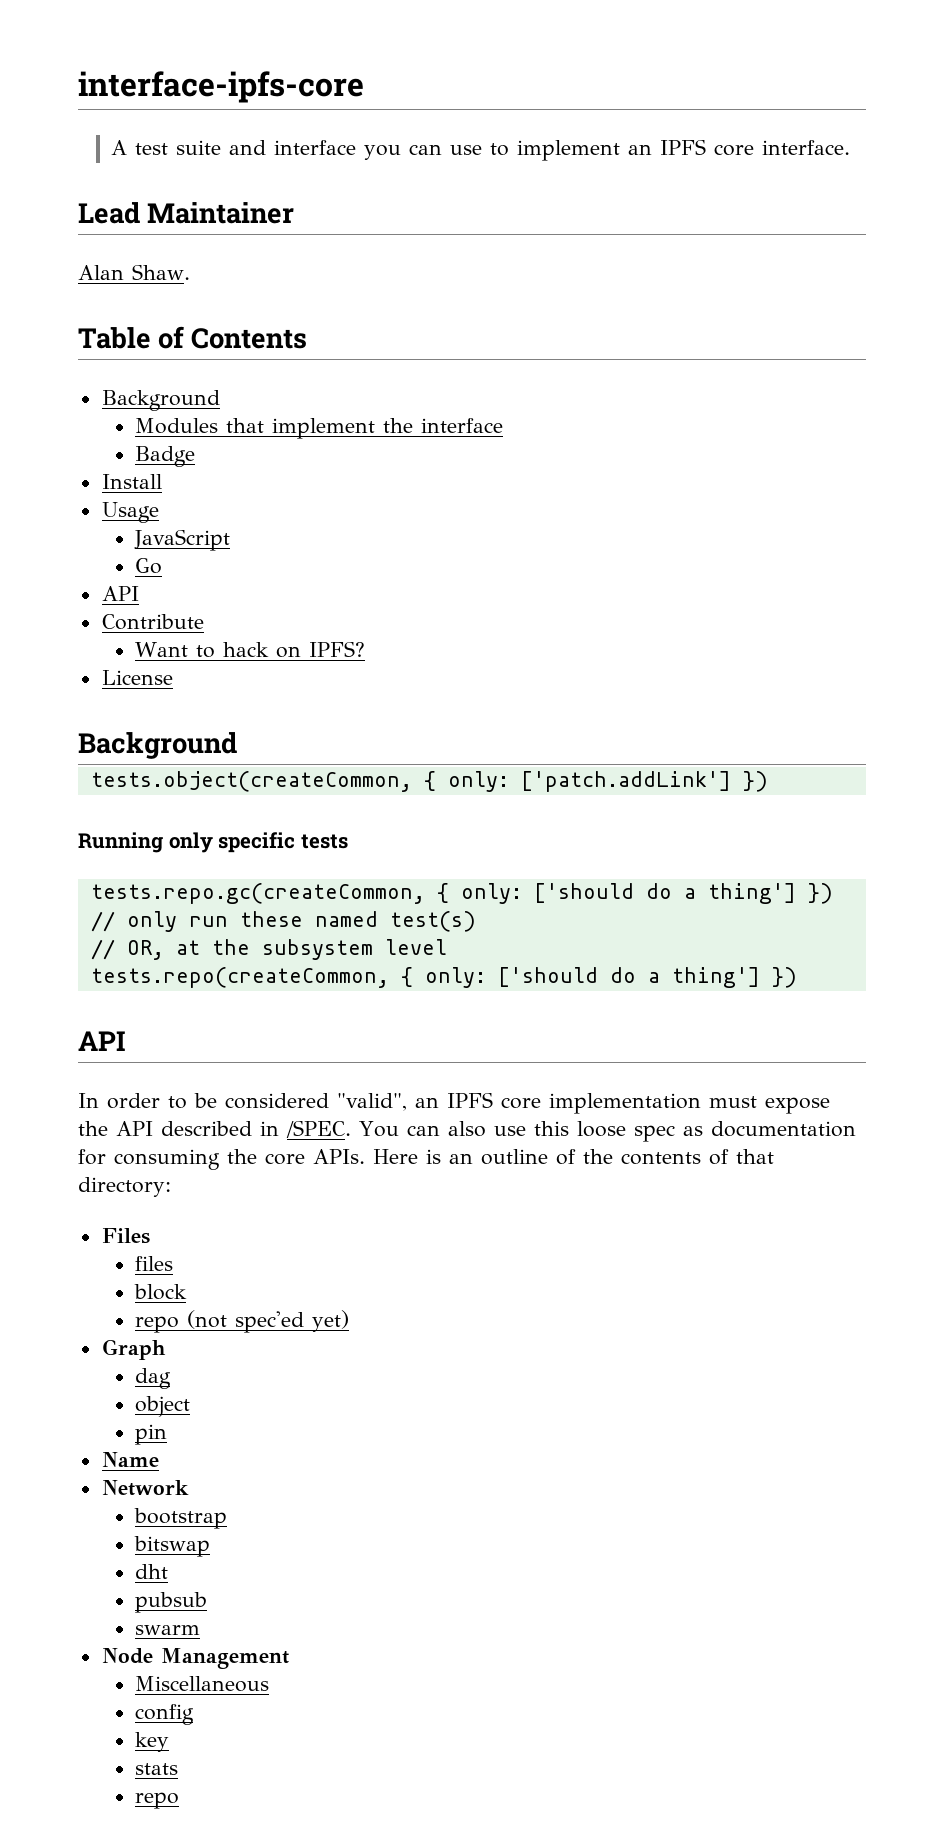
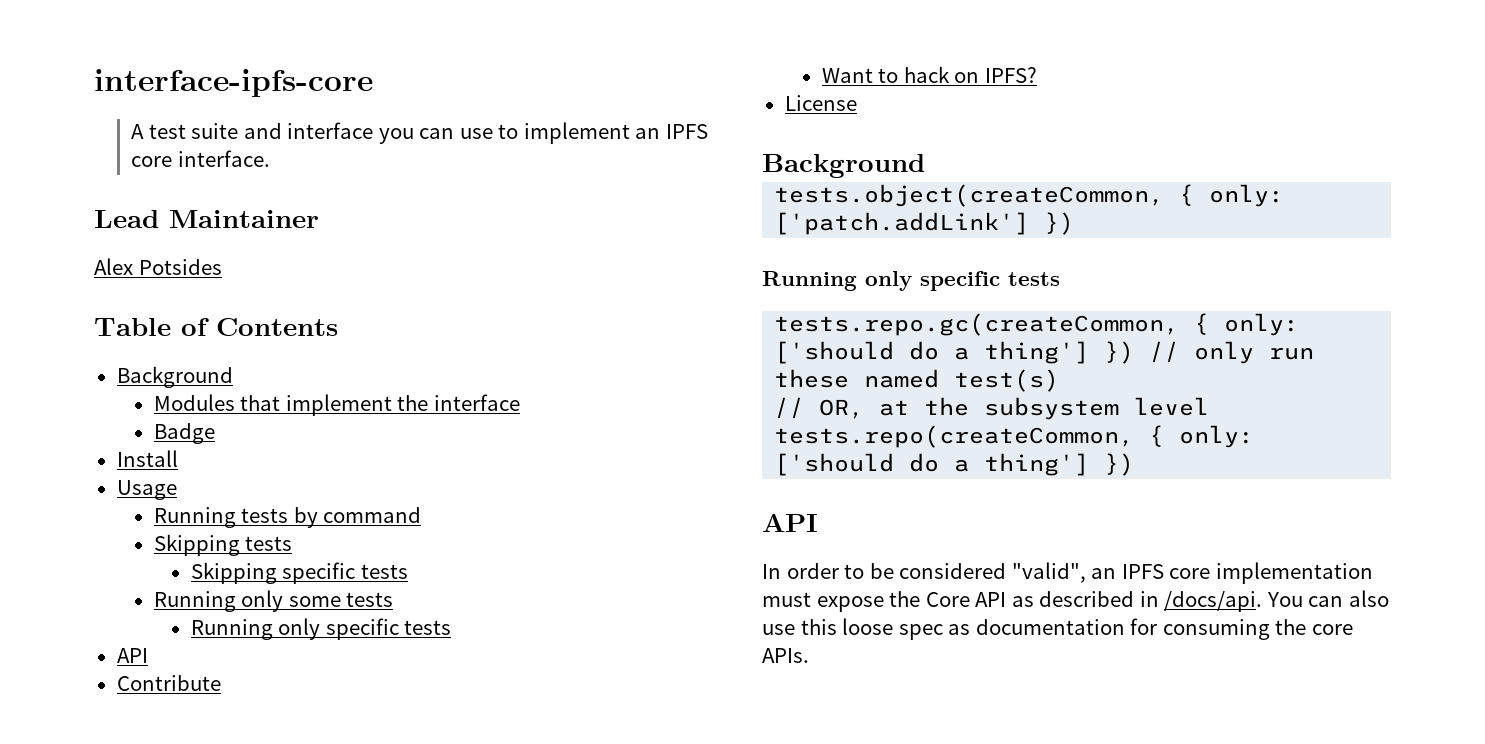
- Alan Shaw.
+ Alex Potsides
- JavaScript
- Go
+ Running tests by command
+ Skipping tests
+ Skipping specific tests
+ Running only some tests
+ Running only specific tests
- In order to be considered "valid", an IPFS core implementation must expose the API described in /SPEC.
+ In order to be considered "valid", an IPFS core implementation must expose the Core API as described in /docs/api.
- Here is an outline of the contents of that directory:
- Files
- files
- block
- repo (not spec'ed yet)
- Graph
- dag
- object
- pin
- Name
- Network
- bootstrap
- bitswap
- dht
- pubsub
- swarm
- Node Management
- Miscellaneous
- config
- key
- stats
- repo

